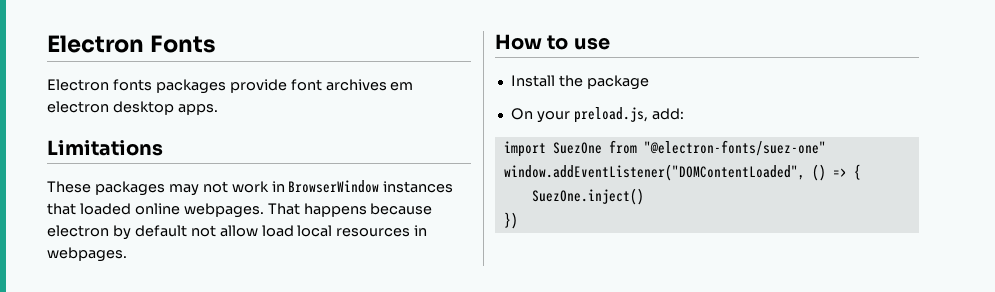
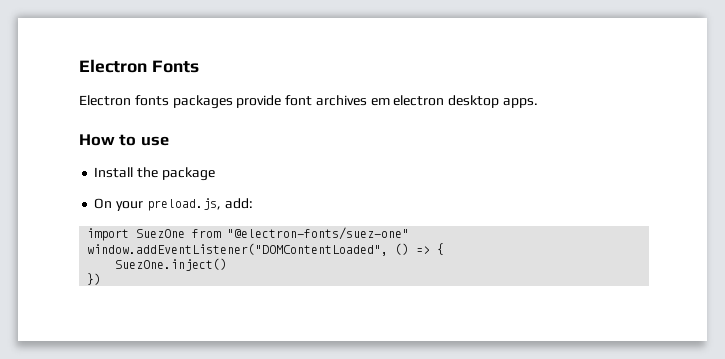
- Limitations
- These packages may not work in BrowserWindow instances that loaded online webpages. That happens because electron by default not allow load local resources in webpages.

